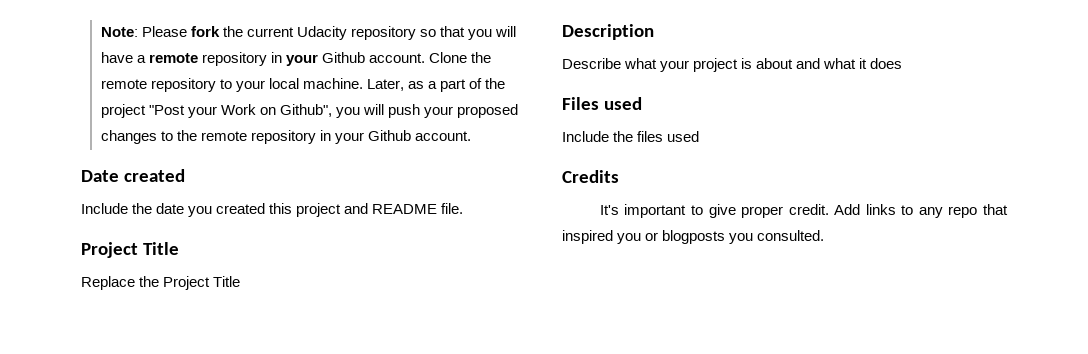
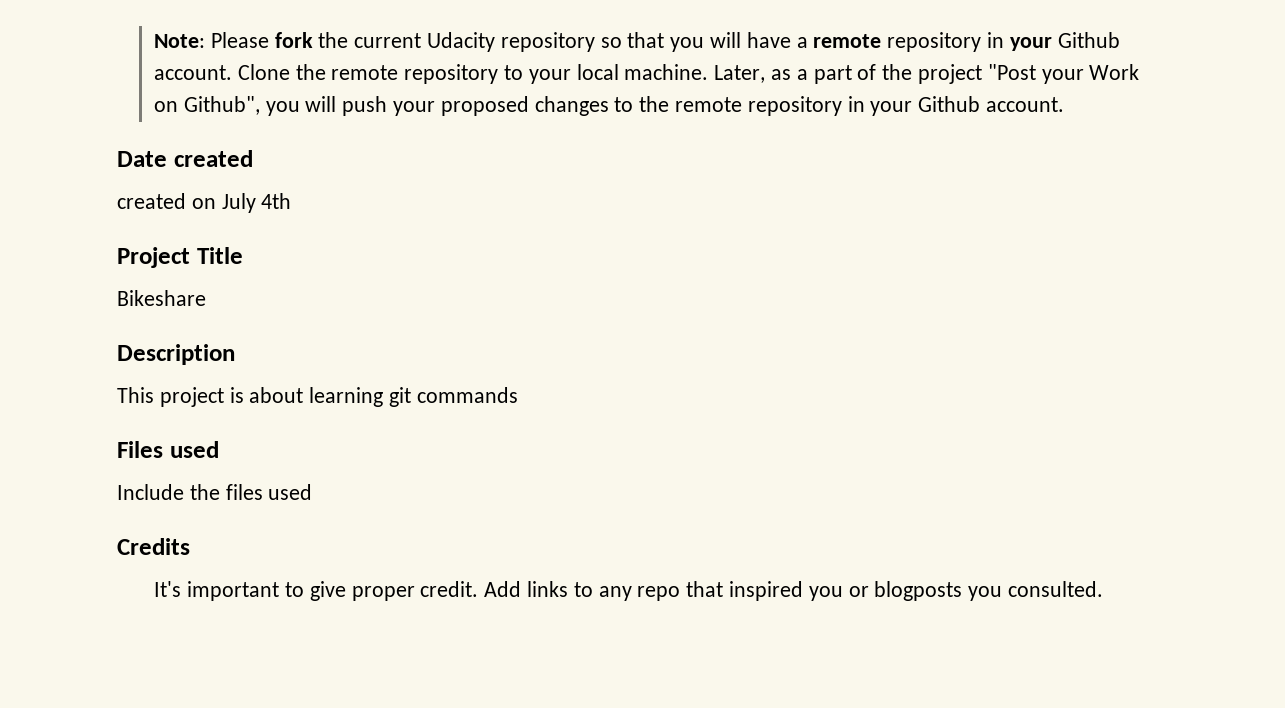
- Include the date you created this project and README file.
+ created on July 4th
  Project Title
- Replace the Project Title
+ Bikeshare
  Description
- Describe what your project is about and what it does
+ This project is about learning git commands

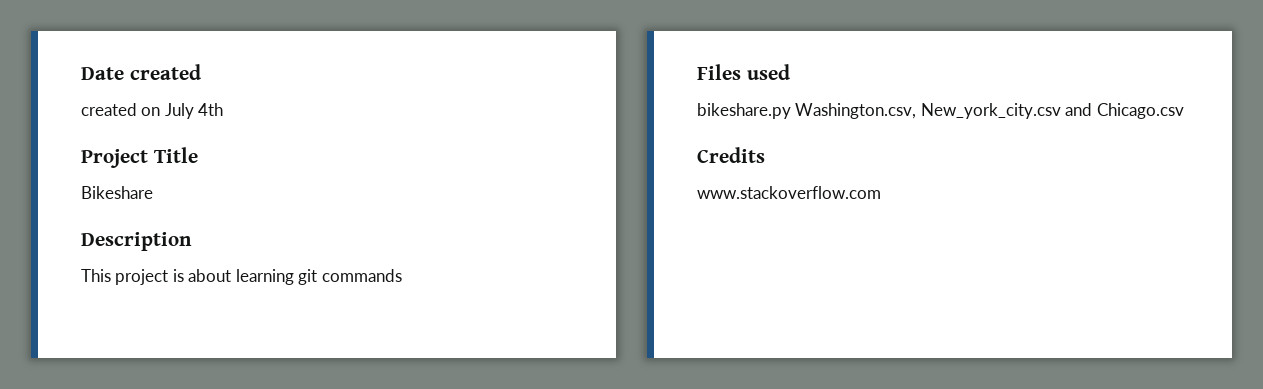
- Note: Please fork the current Udacity repository so that you will have a remote repository in your Github account. Clone the remote repository to your local machine. Later, as a part of the project "Post your Work on Github", you will push your proposed changes to the remote repository in your Github account.
- Include the files used
+ bikeshare.py Washington.csv, New_york_city.csv and Chicago.csv
  Credits
- It's important to give proper credit. Add links to any repo that inspired you or blogposts you consulted.
+ www.stackoverflow.com

